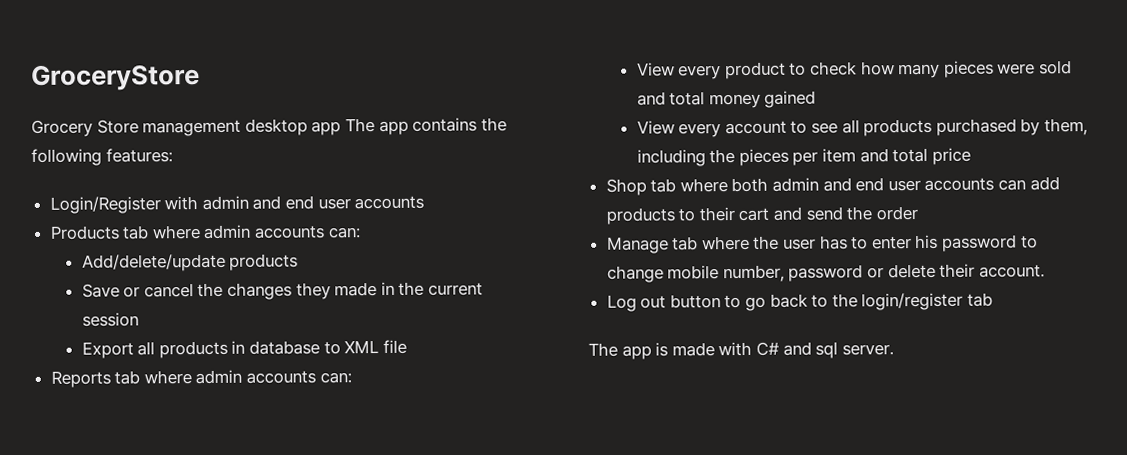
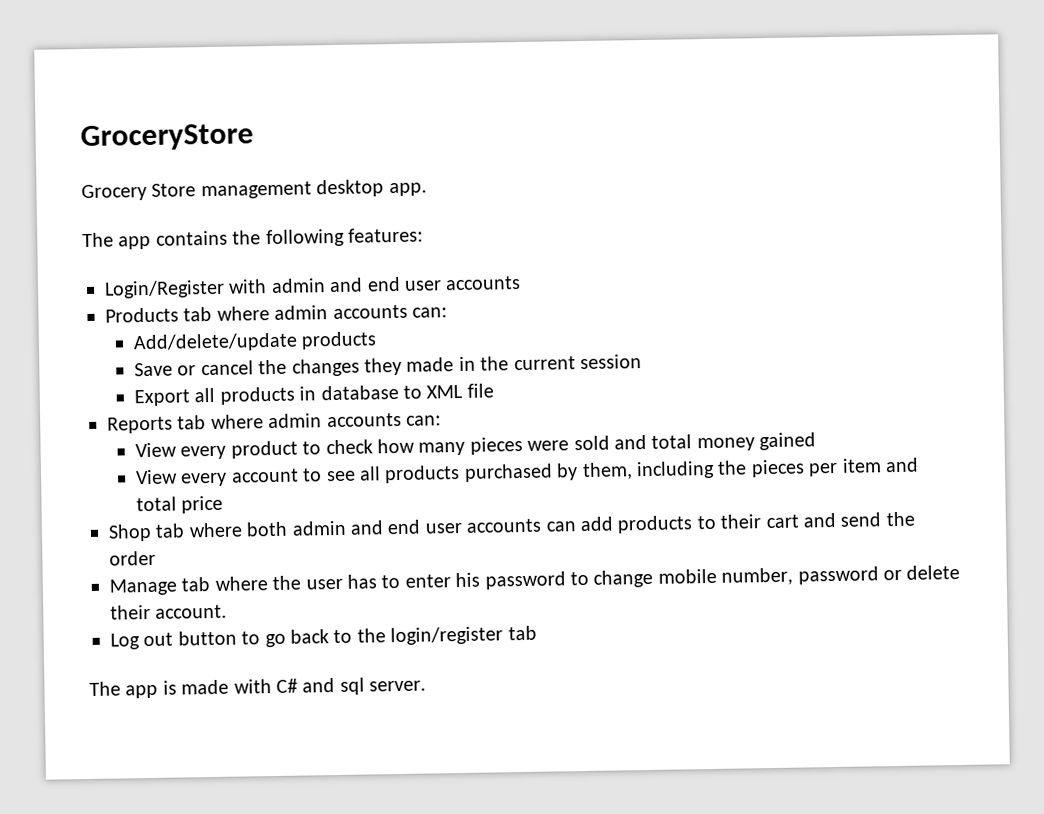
- Grocery Store management desktop app The app contains the following features:
+ Grocery Store management desktop app.
+ The app contains the following features:

